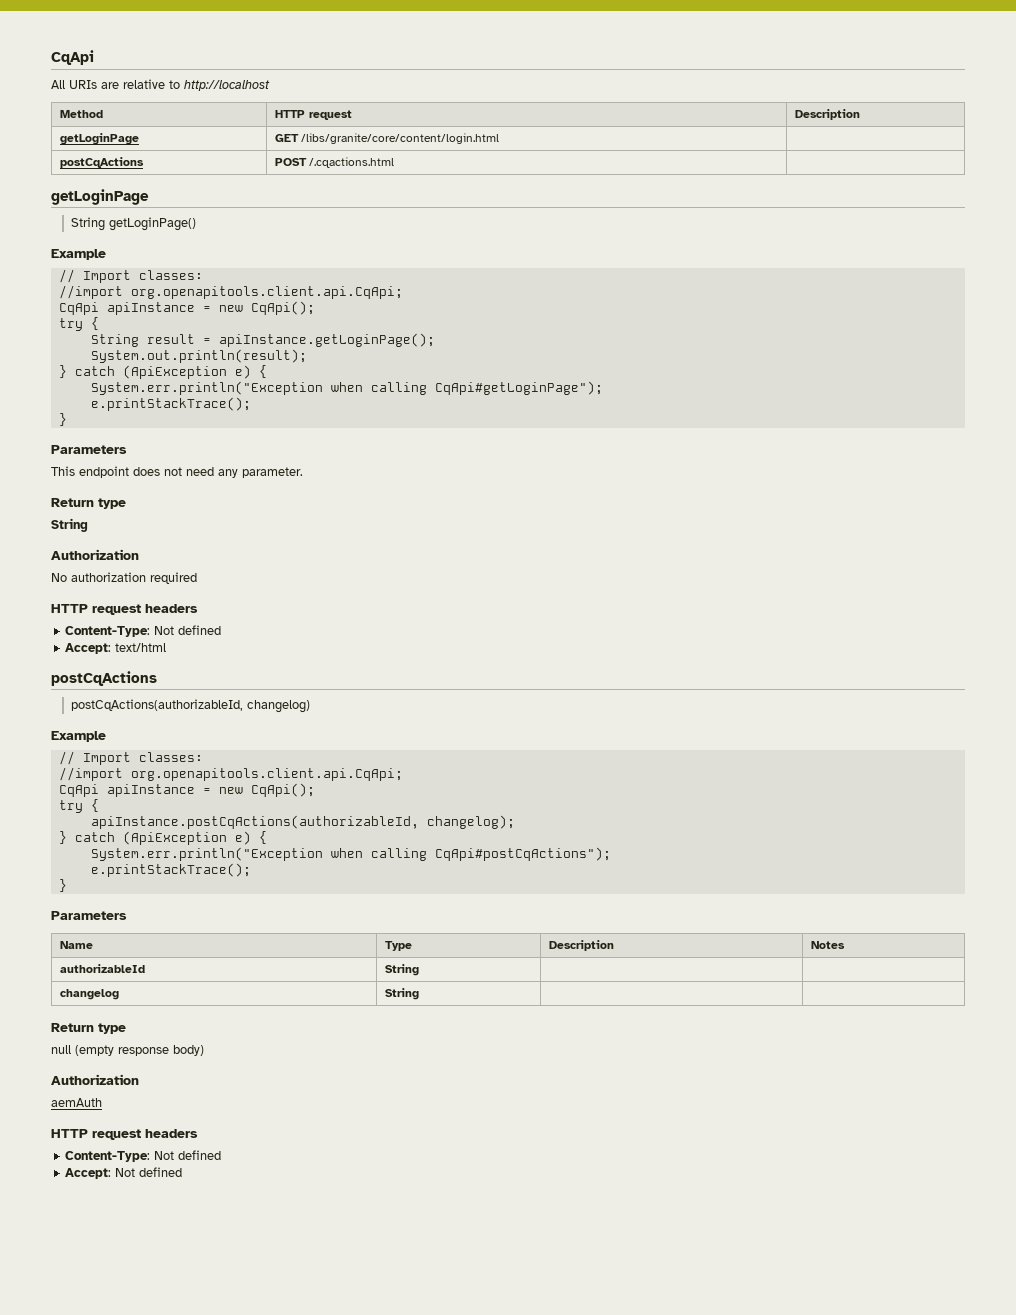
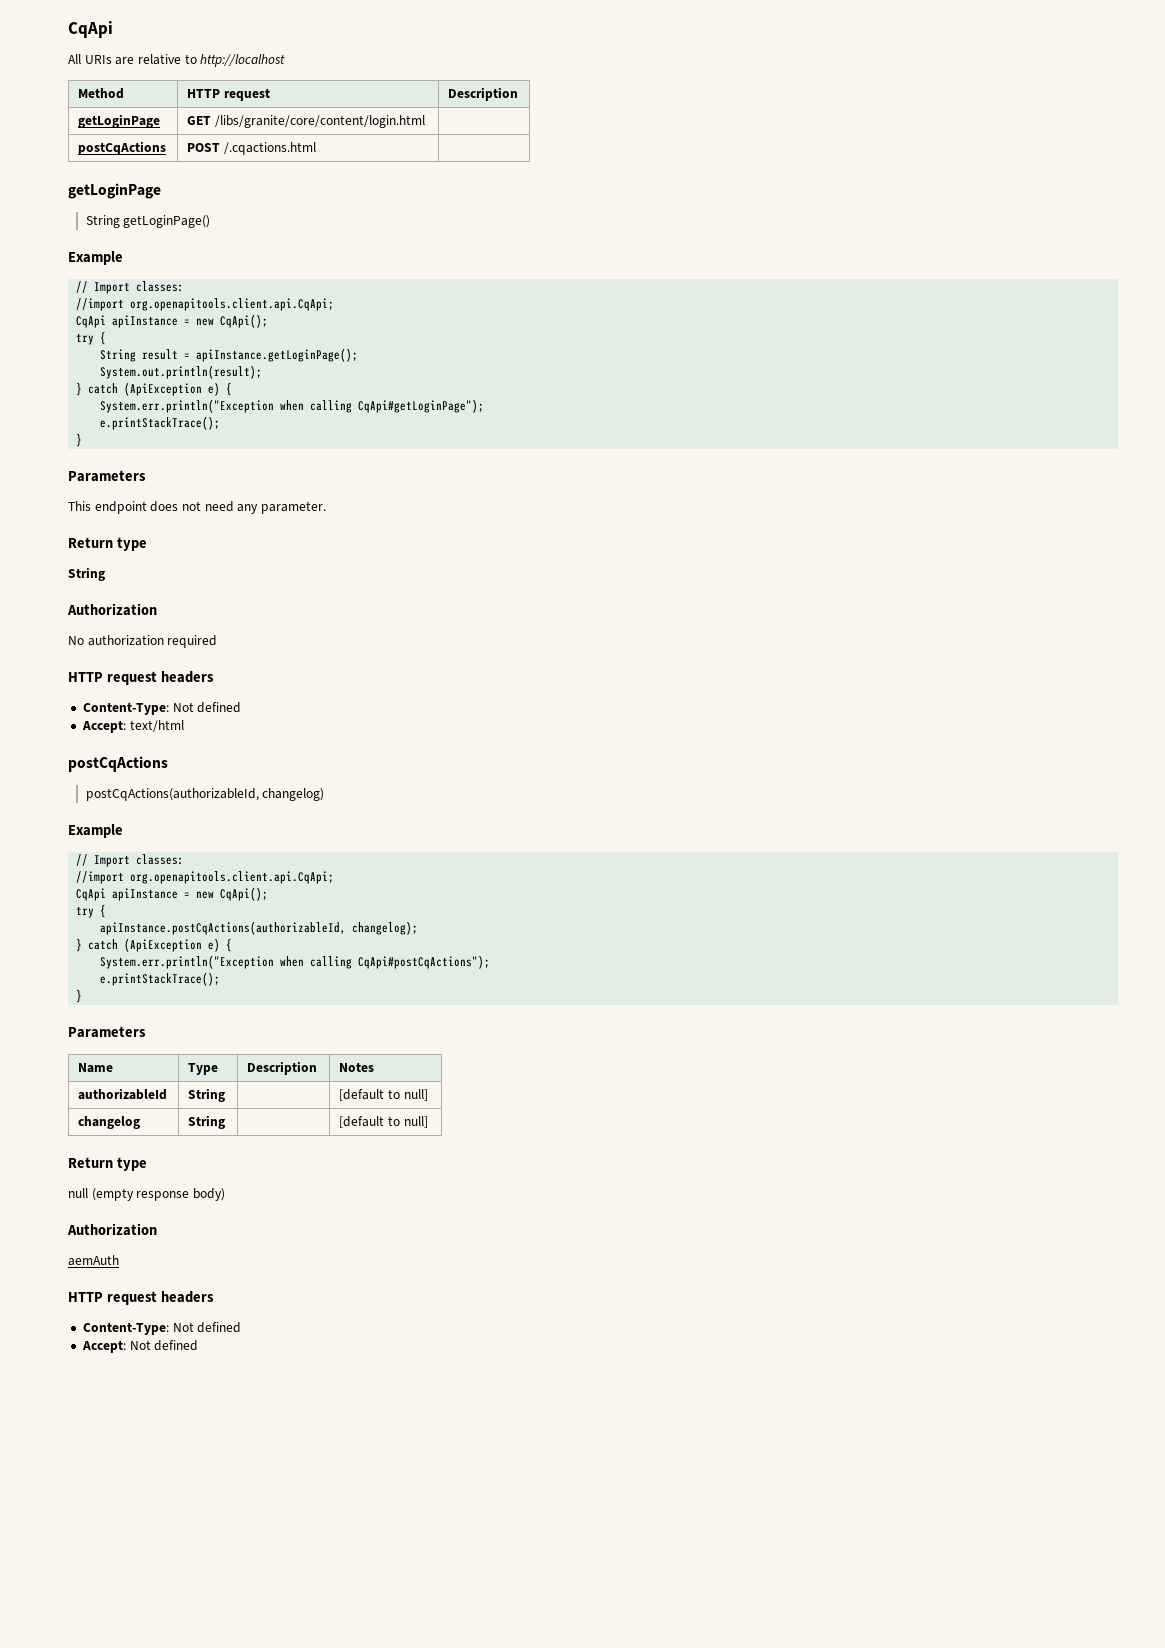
- authorizableId | String | |
+ authorizableId | String | | [default to null]
- changelog | String | |
+ changelog | String | | [default to null]

